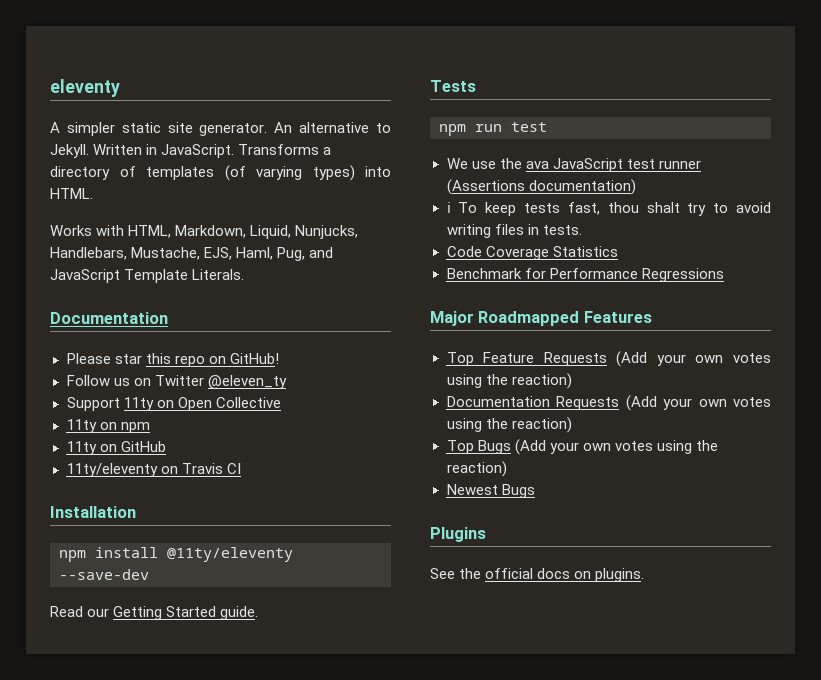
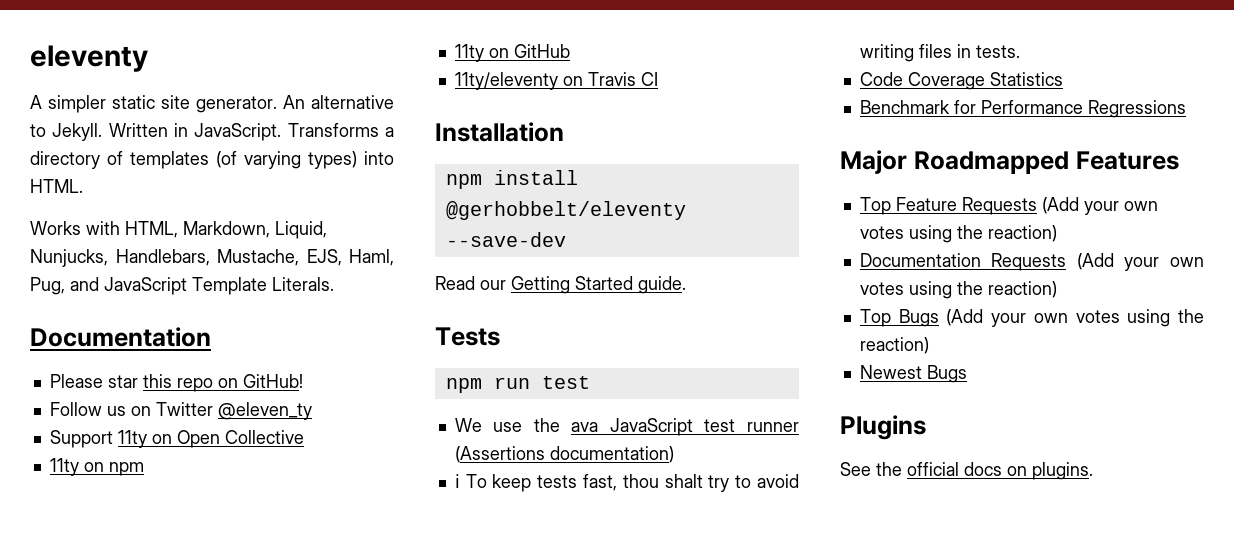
- npm install @11ty/eleventy --save-dev
+ npm install @gerhobbelt/eleventy --save-dev

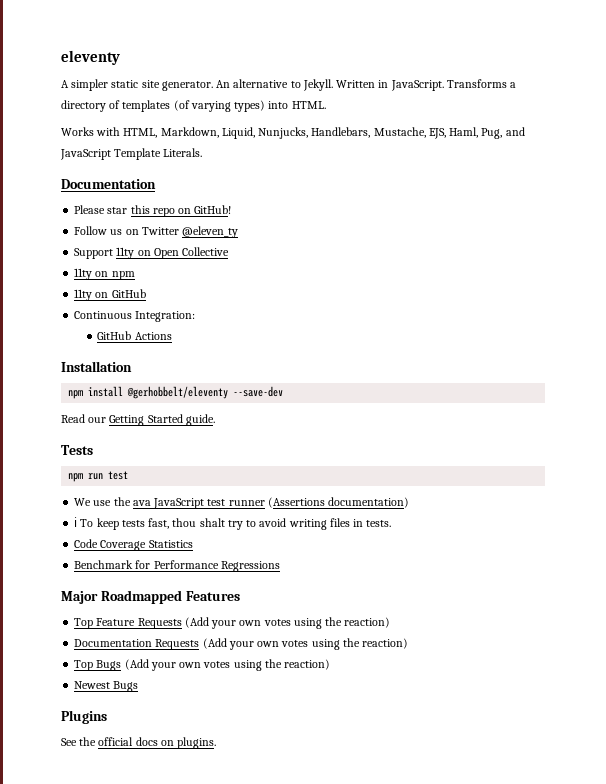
- 11ty/eleventy on Travis CI
+ Continuous Integration:
+ GitHub Actions

